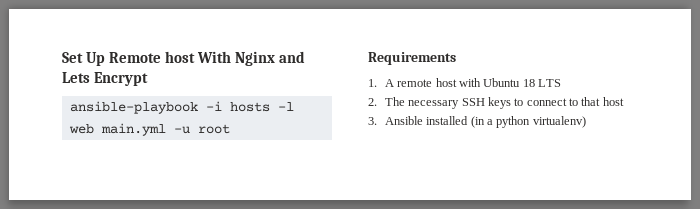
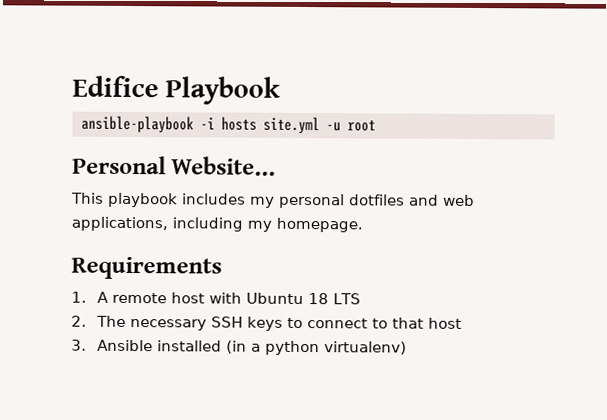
- Set Up Remote host With Nginx and Lets Encrypt
+ Edifice Playbook
- ansible-playbook -i hosts -l web main.yml -u root
+ ansible-playbook -i hosts site.yml -u root
+ Personal Website...
+ This playbook includes my personal dotfiles and web applications, including my homepage.

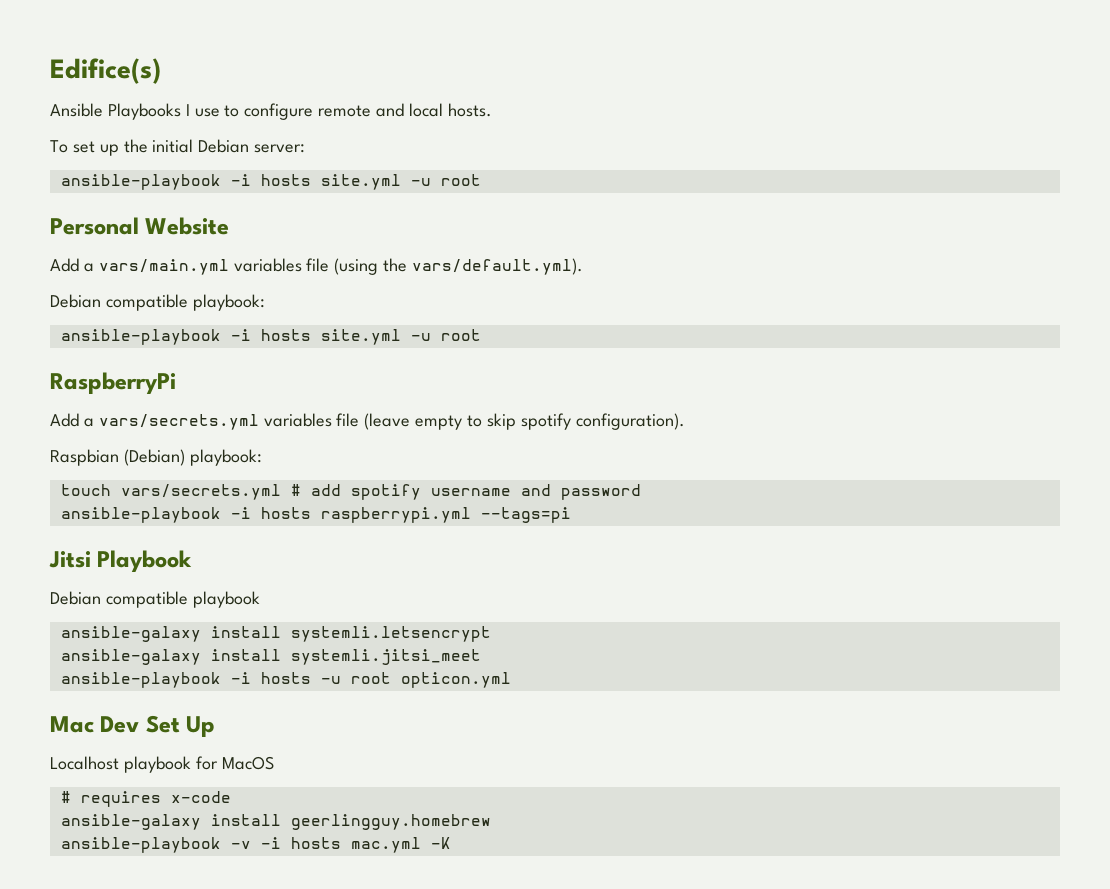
- Edifice Playbook
+ Edifice(s)
+ Ansible Playbooks I use to configure remote and local hosts.
+ To set up the initial Debian server:
- Personal Website...
- This playbook includes my personal dotfiles and web applications, including my homepage.
- Requirements
- 1. A remote host with Ubuntu 18 LTS
- 2. The necessary SSH keys to connect to that host
- 3. Ansible installed (in a python virtualenv)
+ Personal Website
+ Add a vars/main.yml variables file (using the vars/default.yml).
+ Debian compatible playbook:
+ ansible-playbook -i hosts site.yml -u root
+ RaspberryPi
+ Add a vars/secrets.yml variables file (leave empty to skip spotify configuration).
+ Raspbian (Debian) playbook:
+ touch vars/secrets.yml # add spotify username and password
+ ansible-playbook -i hosts raspberrypi.yml --tags=pi
+ Jitsi Playbook
+ Debian compatible playbook
+ ansible-galaxy install systemli.letsencrypt
+ ansible-galaxy install systemli.jitsi_meet
+ ansible-playbook -i hosts -u root opticon.yml
+ Mac Dev Set Up
+ Localhost playbook for MacOS
+ # requires x-code
+ ansible-galaxy install geerlingguy.homebrew
+ ansible-playbook -v -i hosts mac.yml -K

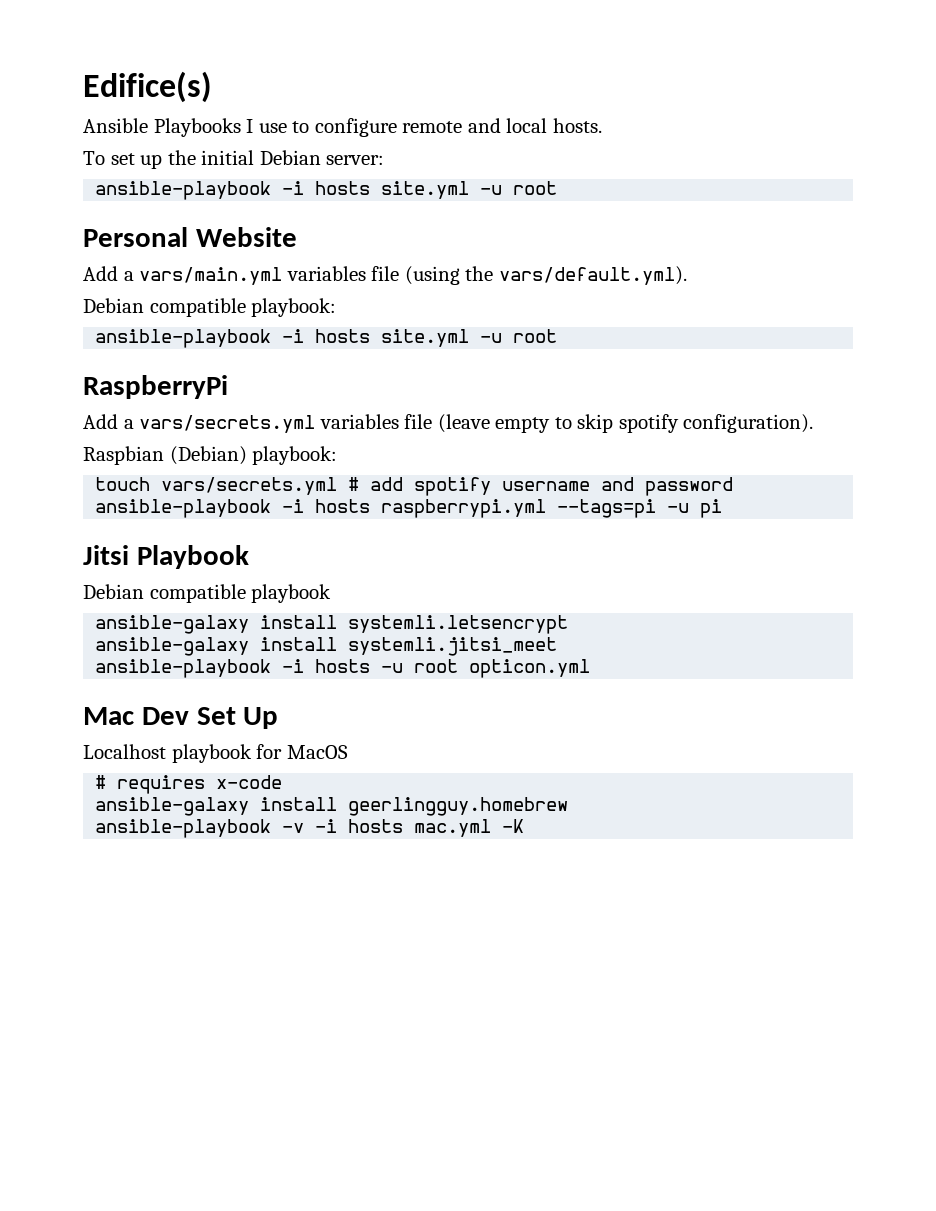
- ansible-playbook -i hosts raspberrypi.yml --tags=pi
+ ansible-playbook -i hosts raspberrypi.yml --tags=pi -u pi

